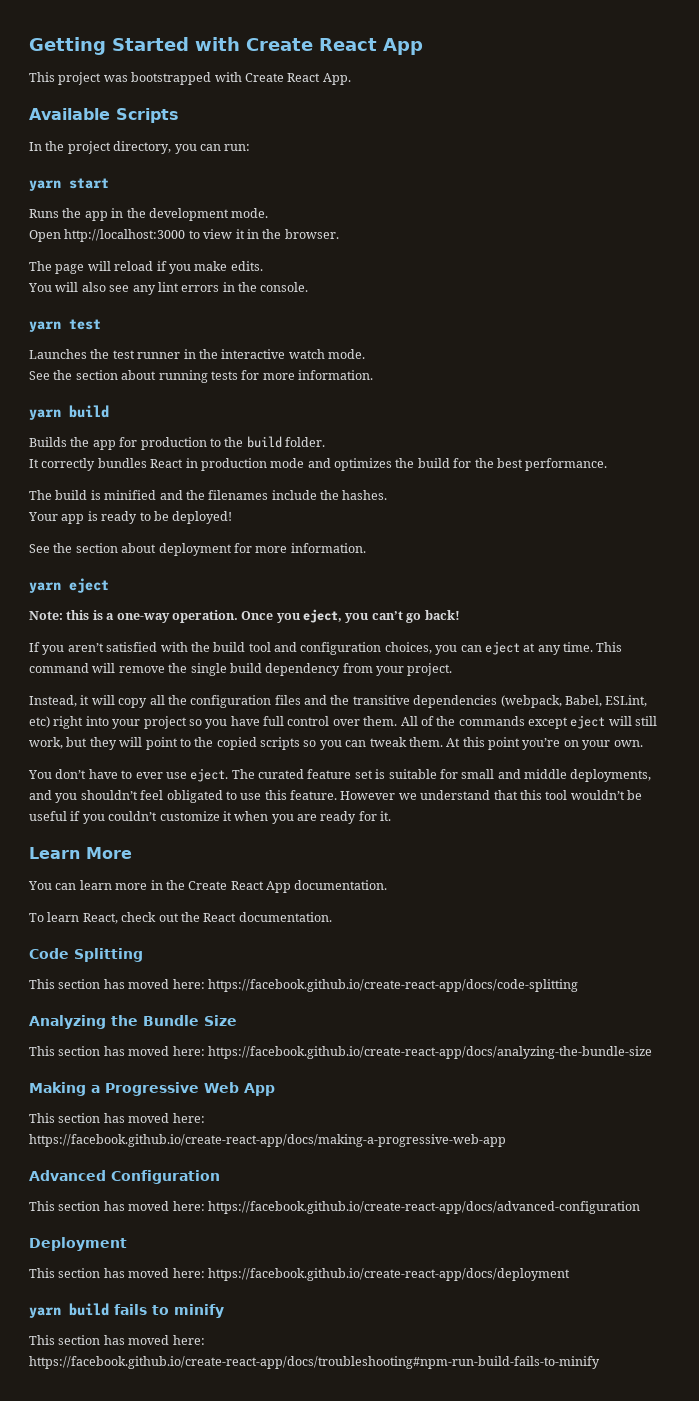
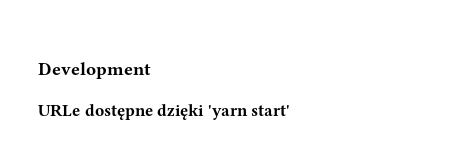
- Getting Started with Create React App
- This project was bootstrapped with Create React App.
- Available Scripts
- In the project directory, you can run:
- yarn start
- Runs the app in the development mode.
- Open http://localhost:3000 to view it in the browser.
- The page will reload if you make edits.
- You will also see any lint errors in the console.
- yarn test
- Launches the test runner in the interactive watch mode.
- See the section about running tests for more information.
- yarn build
- Builds the app for production to the build folder.
- It correctly bundles React in production mode and optimizes the build for the best performance.
- The build is minified and the filenames include the hashes.
- Your app is ready to be deployed!
- See the section about deployment for more information.
- yarn eject
- Note: this is a one-way operation. Once you eject, you can’t go back!
- If you aren’t satisfied with the build tool and configuration choices, you can eject at any time. This command will remove the single build dependency from your project.
- Instead, it will copy all the configuration files and the transitive dependencies (webpack, Babel, ESLint, etc) right into your project so you have full control over them. All of the commands except eject will still work, but they will point to the copied scripts so you can tweak them. At this point you’re on your own.
- You don’t have to ever use eject. The curated feature set is suitable for small and middle deployments, and you shouldn’t feel obligated to use this feature. However we understand that this tool wouldn’t be useful if you couldn’t customize it when you are ready for it.
- Learn More
- You can learn more in the Create React App documentation.
- To learn React, check out the React documentation.
- Code Splitting
- This section has moved here: https://facebook.github.io/create-react-app/docs/code-splitting
- Analyzing the Bundle Size
- This section has moved here: https://facebook.github.io/create-react-app/docs/analyzing-the-bundle-size
- Making a Progressive Web App
- This section has moved here: https://facebook.github.io/create-react-app/docs/making-a-progressive-web-app
- Advanced Configuration
- This section has moved here: https://facebook.github.io/create-react-app/docs/advanced-configuration
- Deployment
- This section has moved here: https://facebook.github.io/create-react-app/docs/deployment
- yarn build fails to minify
- This section has moved here: https://facebook.github.io/create-react-app/docs/troubleshooting#npm-run-build-fails-to-minify
+ Development
+ URLe dostępne dzięki 'yarn start'

